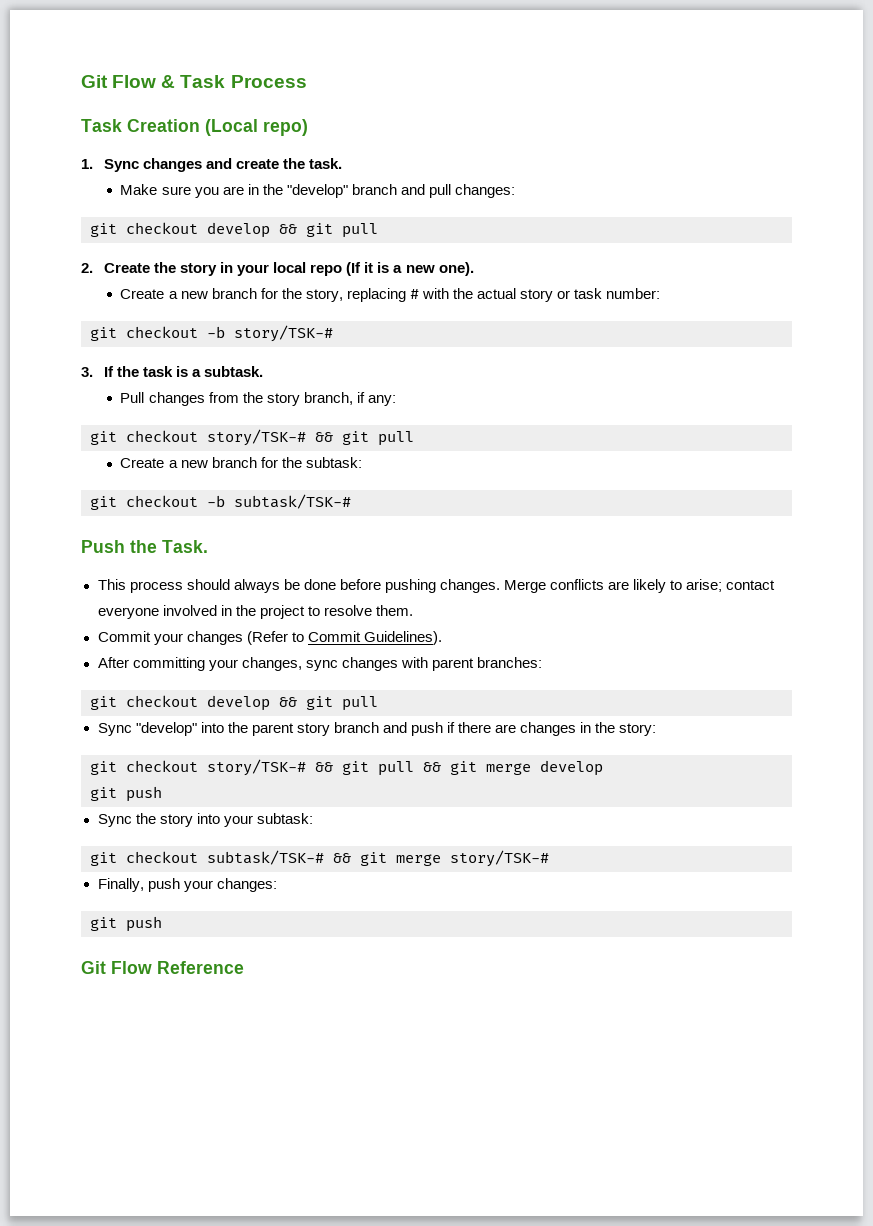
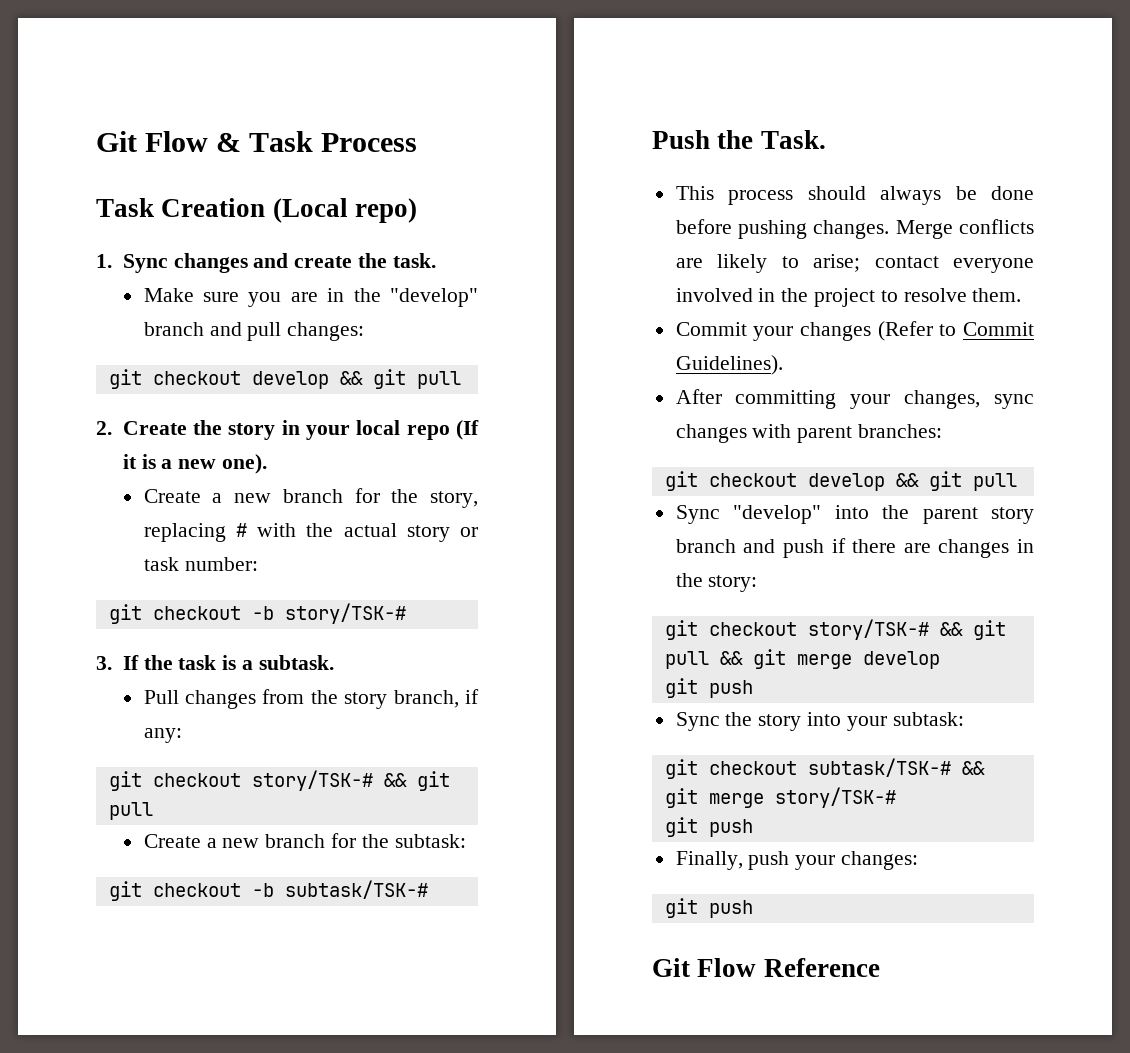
  git checkout subtask/TSK-# && git merge story/TSK-#
+ git push

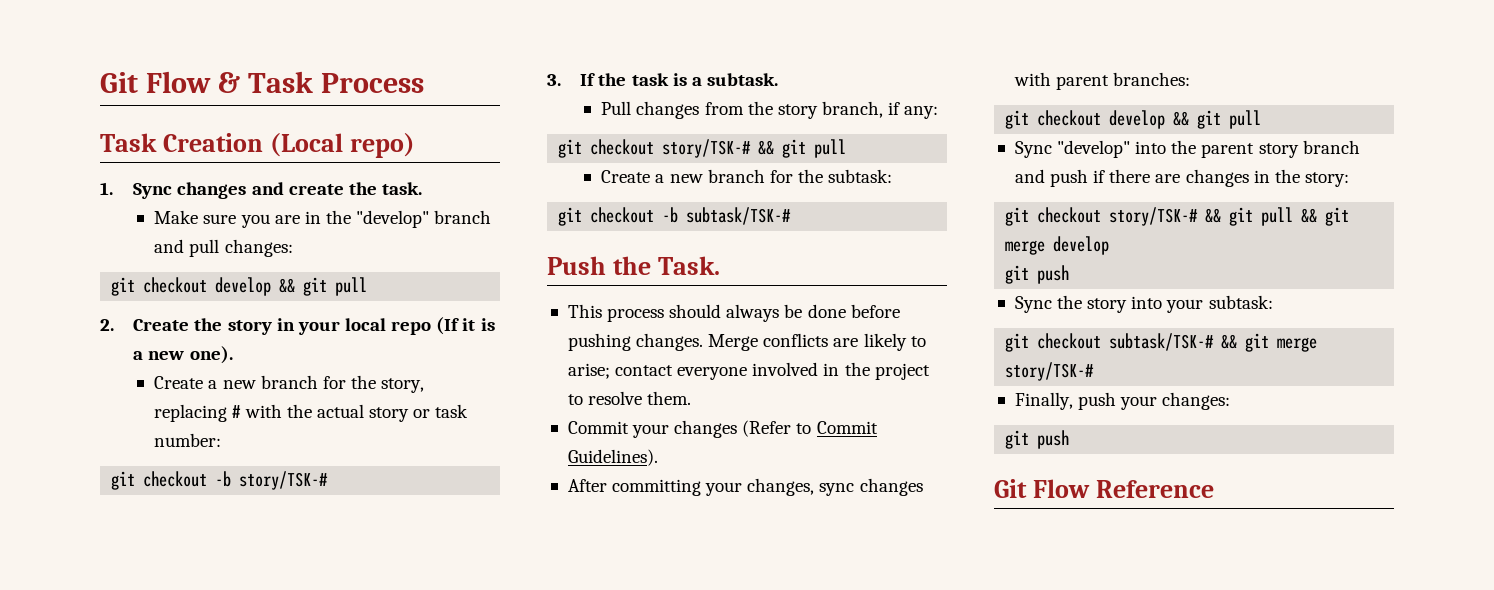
  git checkout subtask/TSK-# && git merge story/TSK-#
- git push

